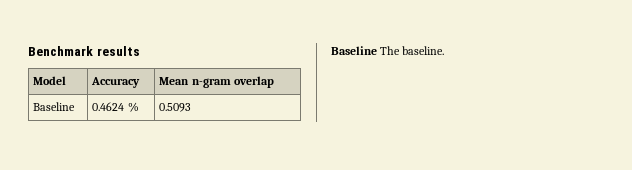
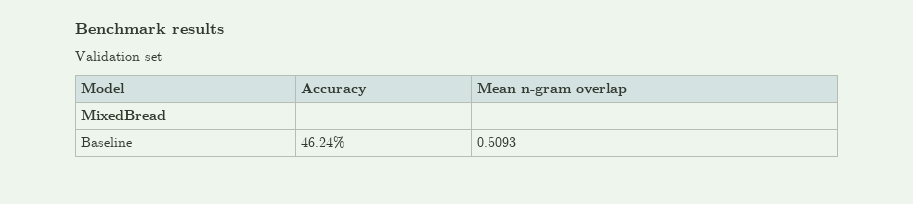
+ Validation set
+ MixedBread | |
- Baseline | 0.4624 % | 0.5093
+ Baseline | 46.24% | 0.5093
- Baseline The baseline.

